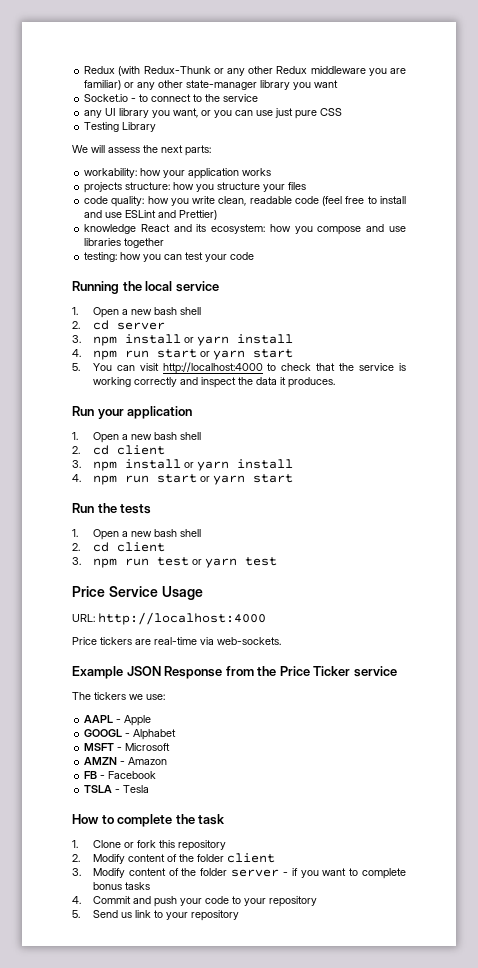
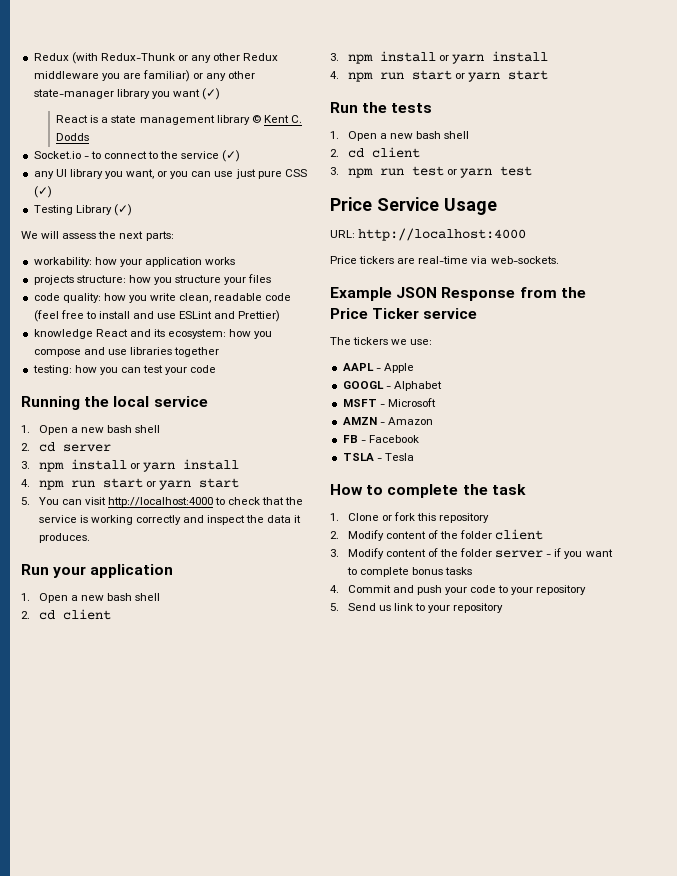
- Redux (with Redux-Thunk or any other Redux middleware you are familiar) or any other state-manager library you want
+ Redux (with Redux-Thunk or any other Redux middleware you are familiar) or any other state-manager library you want (✓)
+ React is a state management library © Kent C. Dodds
- Socket.io - to connect to the service
+ Socket.io - to connect to the service (✓)
- any UI library you want, or you can use just pure CSS
+ any UI library you want, or you can use just pure CSS (✓)
- Testing Library
+ Testing Library (✓)

